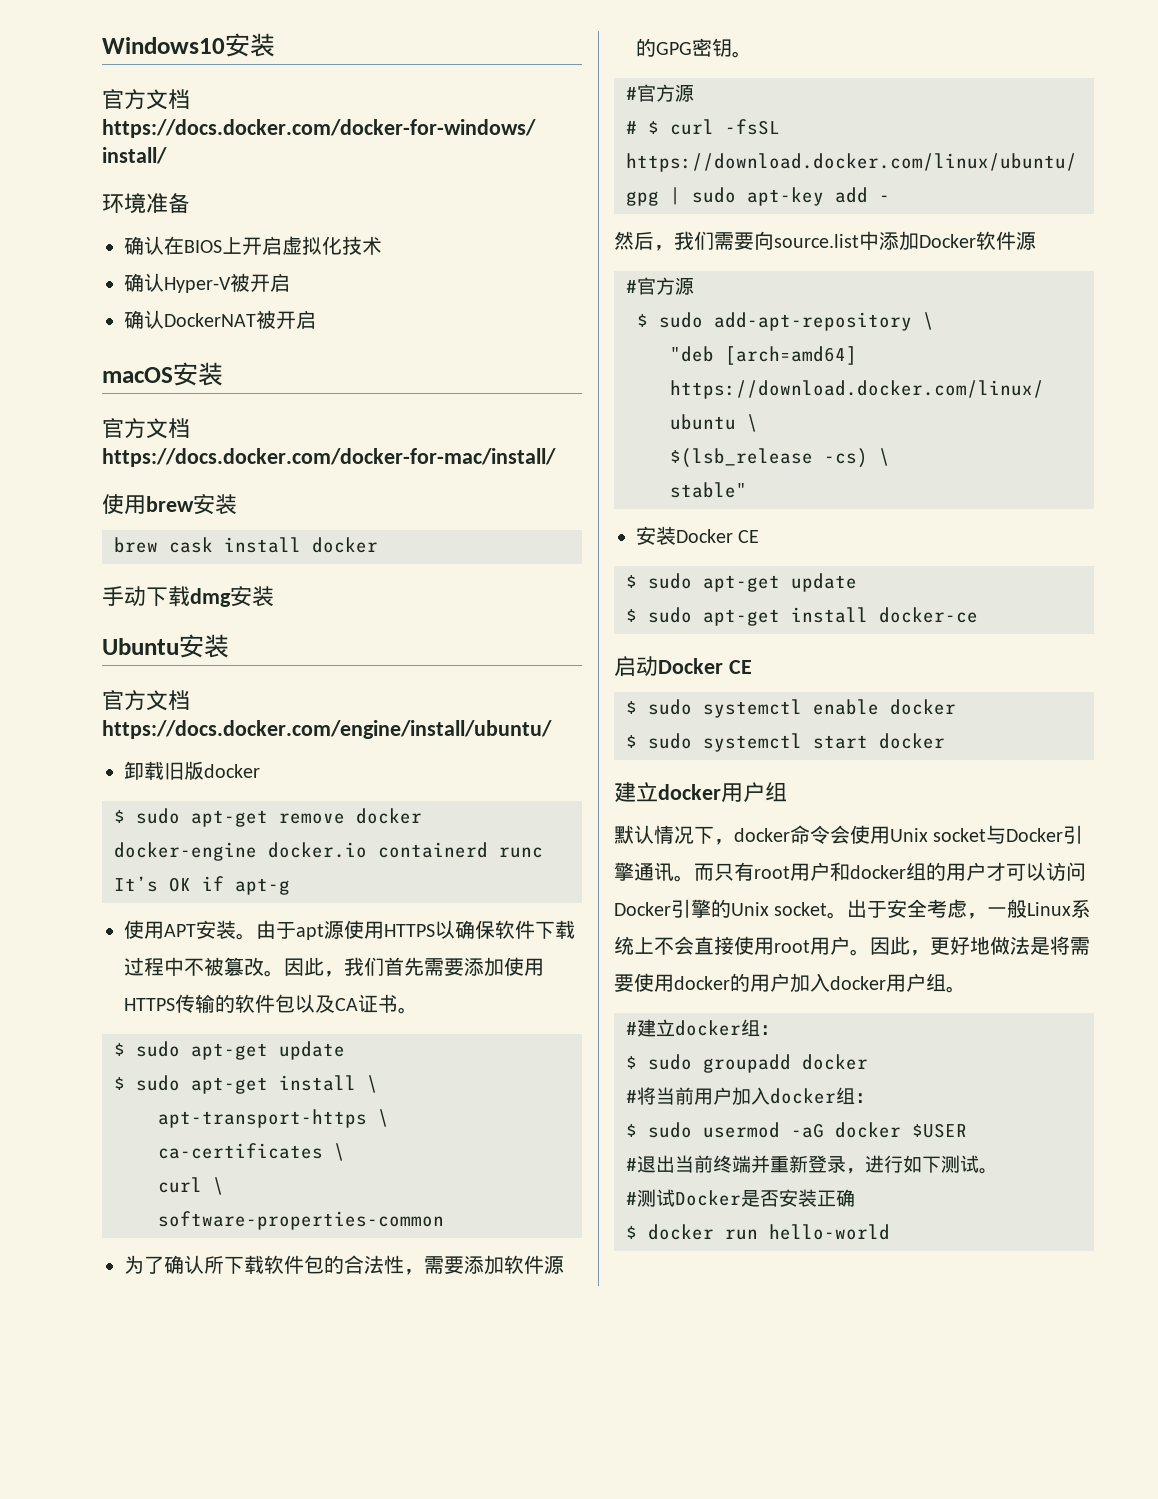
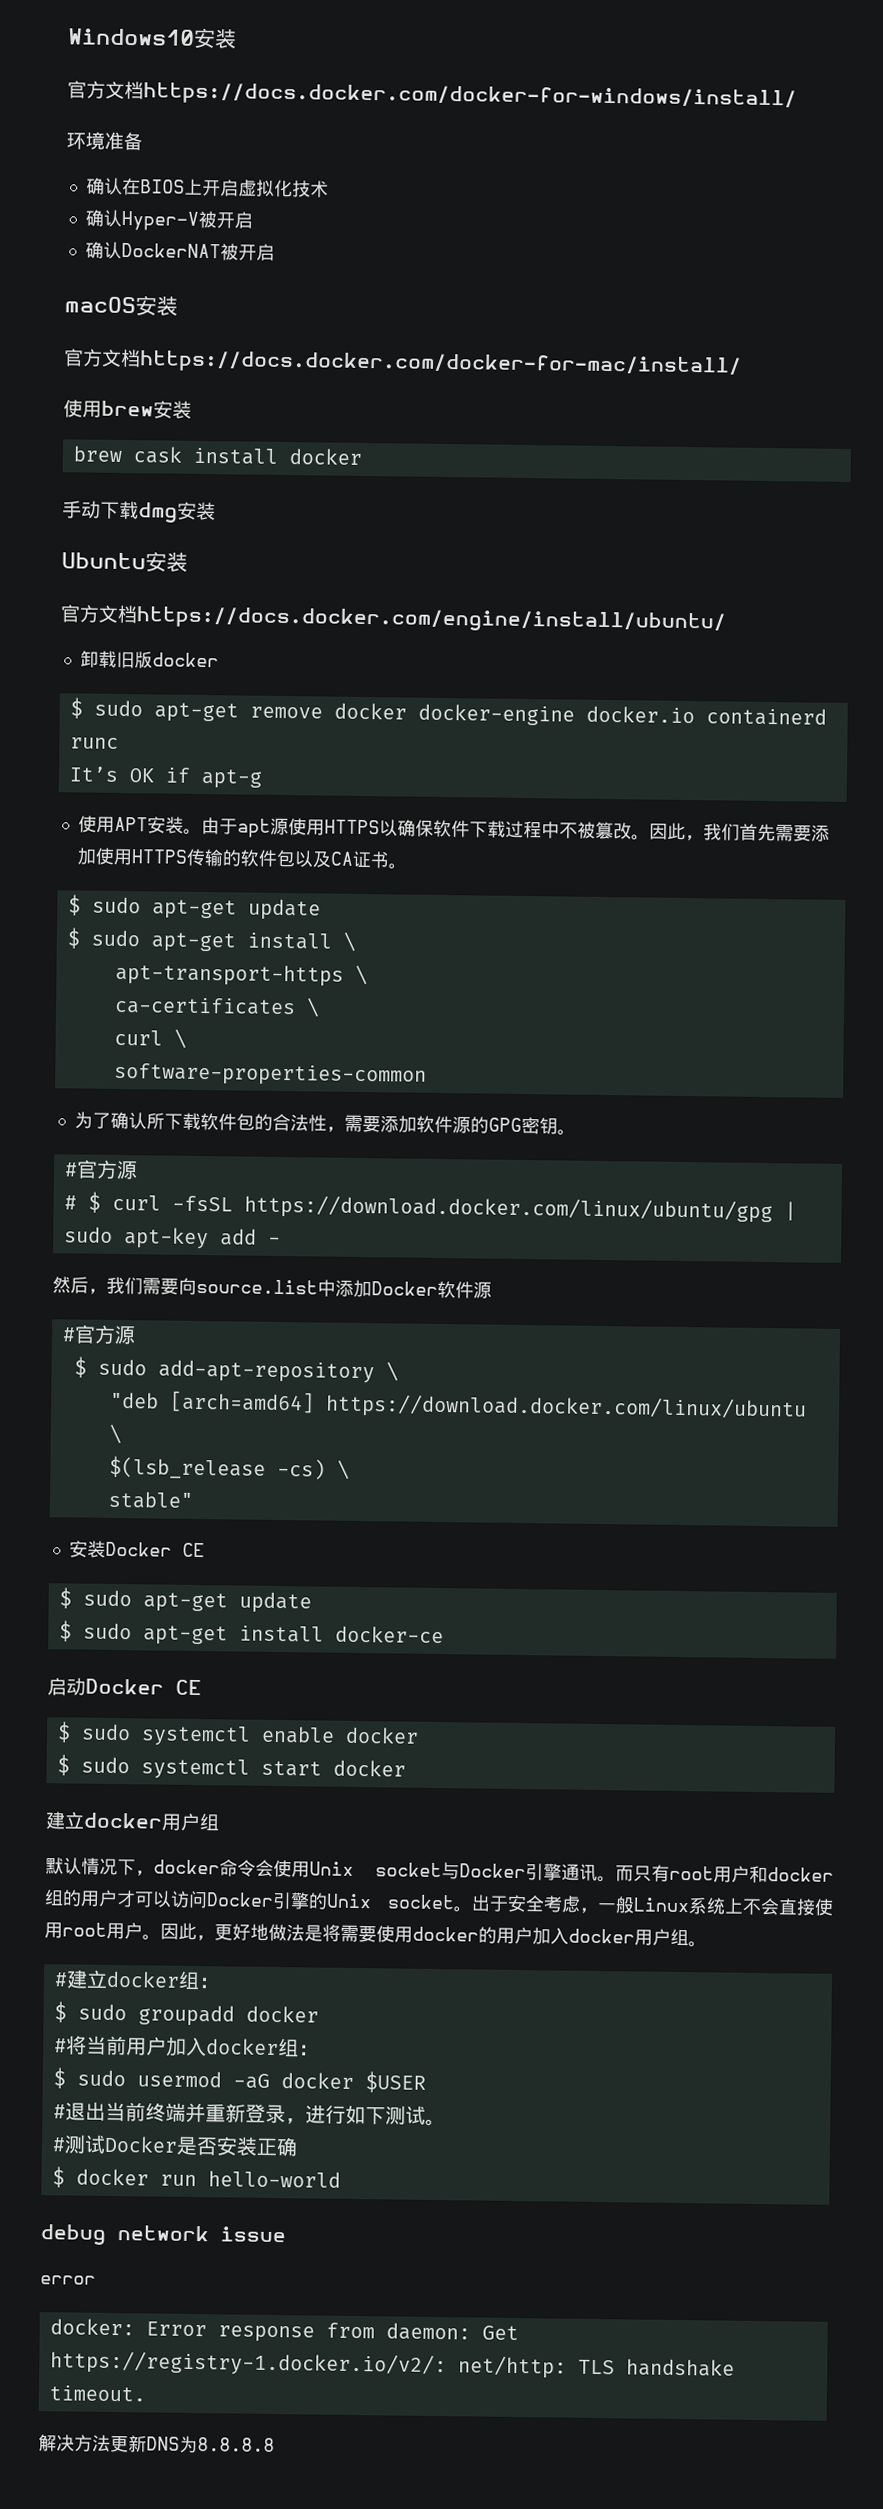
+ debug network issue
+ error
+ docker: Error response from daemon: Get https://registry-1.docker.io/v2/: net/http: TLS handshake timeout.
+ 解决方法更新DNS为8.8.8.8

